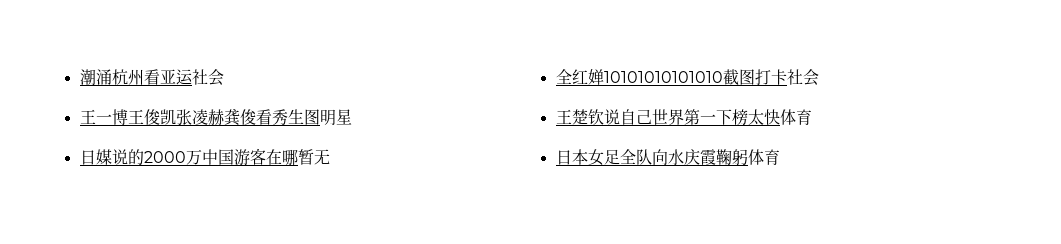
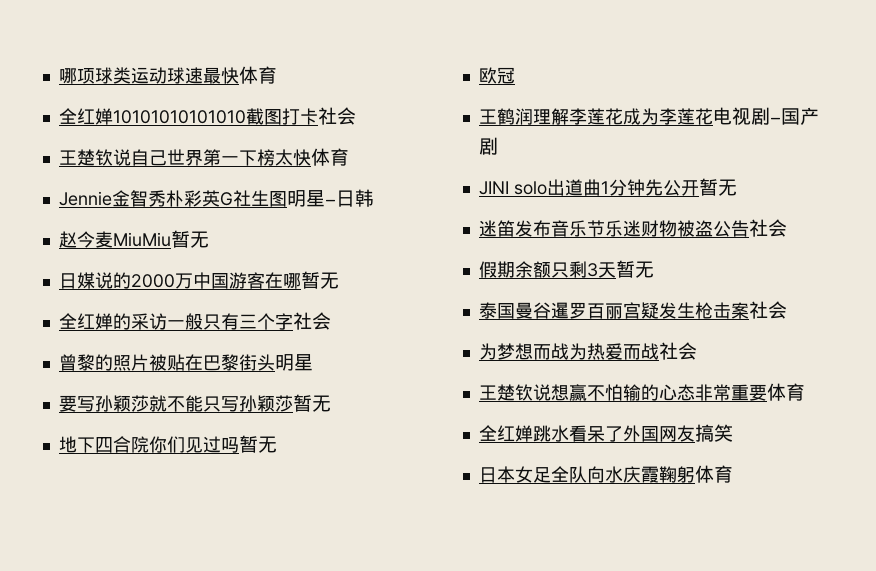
- 潮涌杭州看亚运社会
- 王一博王俊凯张凌赫龚俊看秀生图明星
- 日媒说的2000万中国游客在哪暂无
+ 哪项球类运动球速最快体育
+ Jennie金智秀朴彩英G社生图明星-日韩
+ 赵今麦MiuMiu暂无
+ 日媒说的2000万中国游客在哪暂无
+ 全红婵的采访一般只有三个字社会
+ 曾黎的照片被贴在巴黎街头明星
+ 要写孙颖莎就不能只写孙颖莎暂无
+ 地下四合院你们见过吗暂无
+ 欧冠
+ 王鹤润理解李莲花成为李莲花电视剧-国产剧
+ JINI solo出道曲1分钟先公开暂无
+ 迷笛发布音乐节乐迷财物被盗公告社会
+ 假期余额只剩3天暂无
+ 泰国曼谷暹罗百丽宫疑发生枪击案社会
+ 为梦想而战为热爱而战社会
+ 王楚钦说想赢不怕输的心态非常重要体育
+ 全红婵跳水看呆了外国网友搞笑

